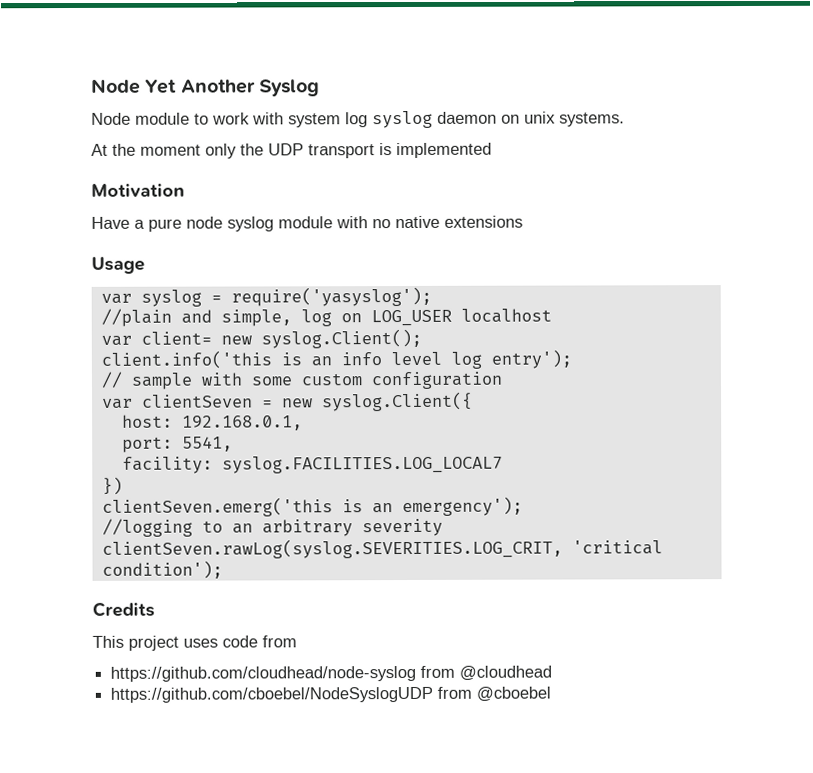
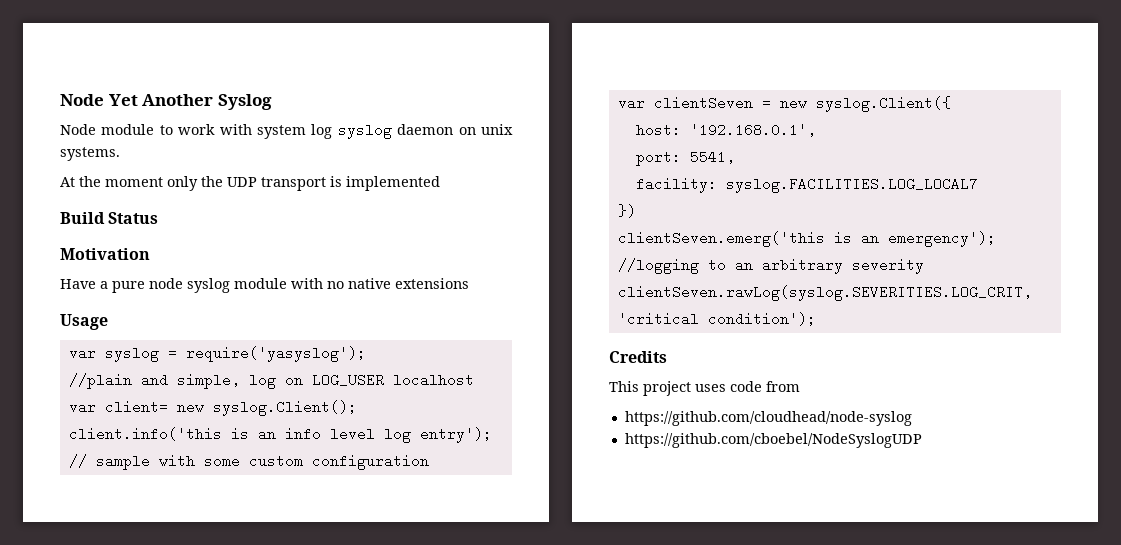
+ Build Status
- host: 192.168.0.1,
+ host: '192.168.0.1',
- https://github.com/cloudhead/node-syslog from @cloudhead
+ https://github.com/cloudhead/node-syslog
- https://github.com/cboebel/NodeSyslogUDP from @cboebel
+ https://github.com/cboebel/NodeSyslogUDP

